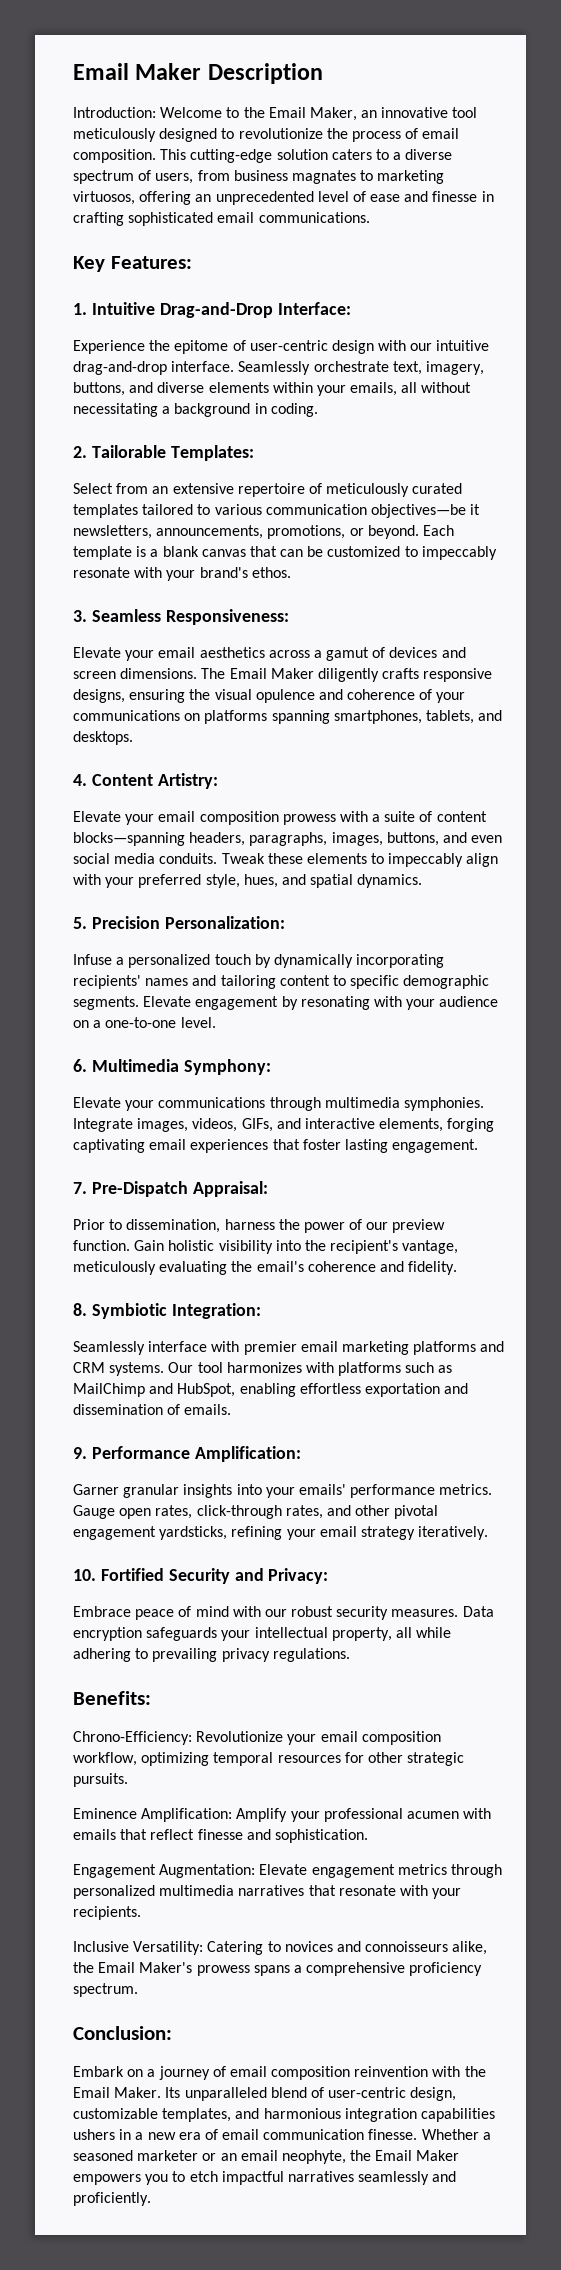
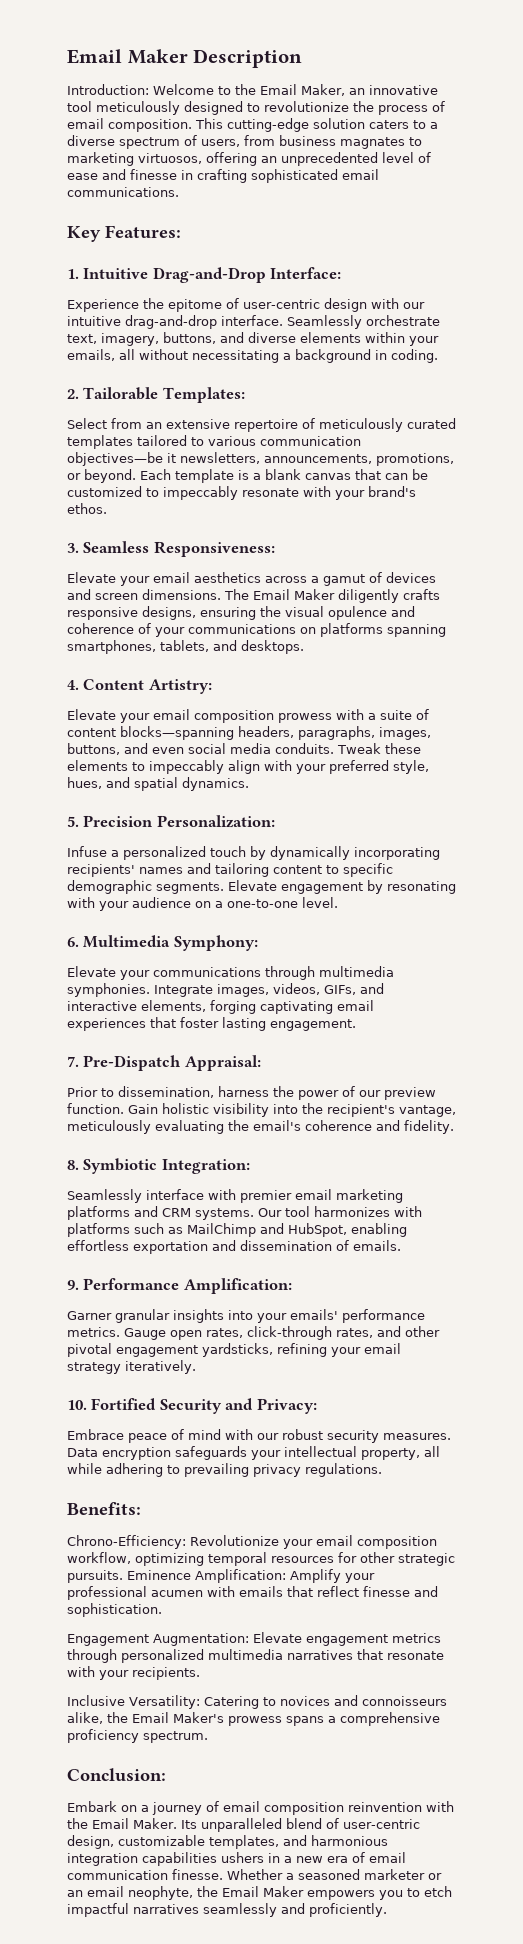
- Chrono-Efficiency: Revolutionize your email composition workflow, optimizing temporal resources for other strategic pursuits.
- Eminence Amplification: Amplify your professional acumen with emails that reflect finesse and sophistication.
+ Chrono-Efficiency: Revolutionize your email composition workflow, optimizing temporal resources for other strategic pursuits. Eminence Amplification: Amplify your professional acumen with emails that reflect finesse and sophistication.

